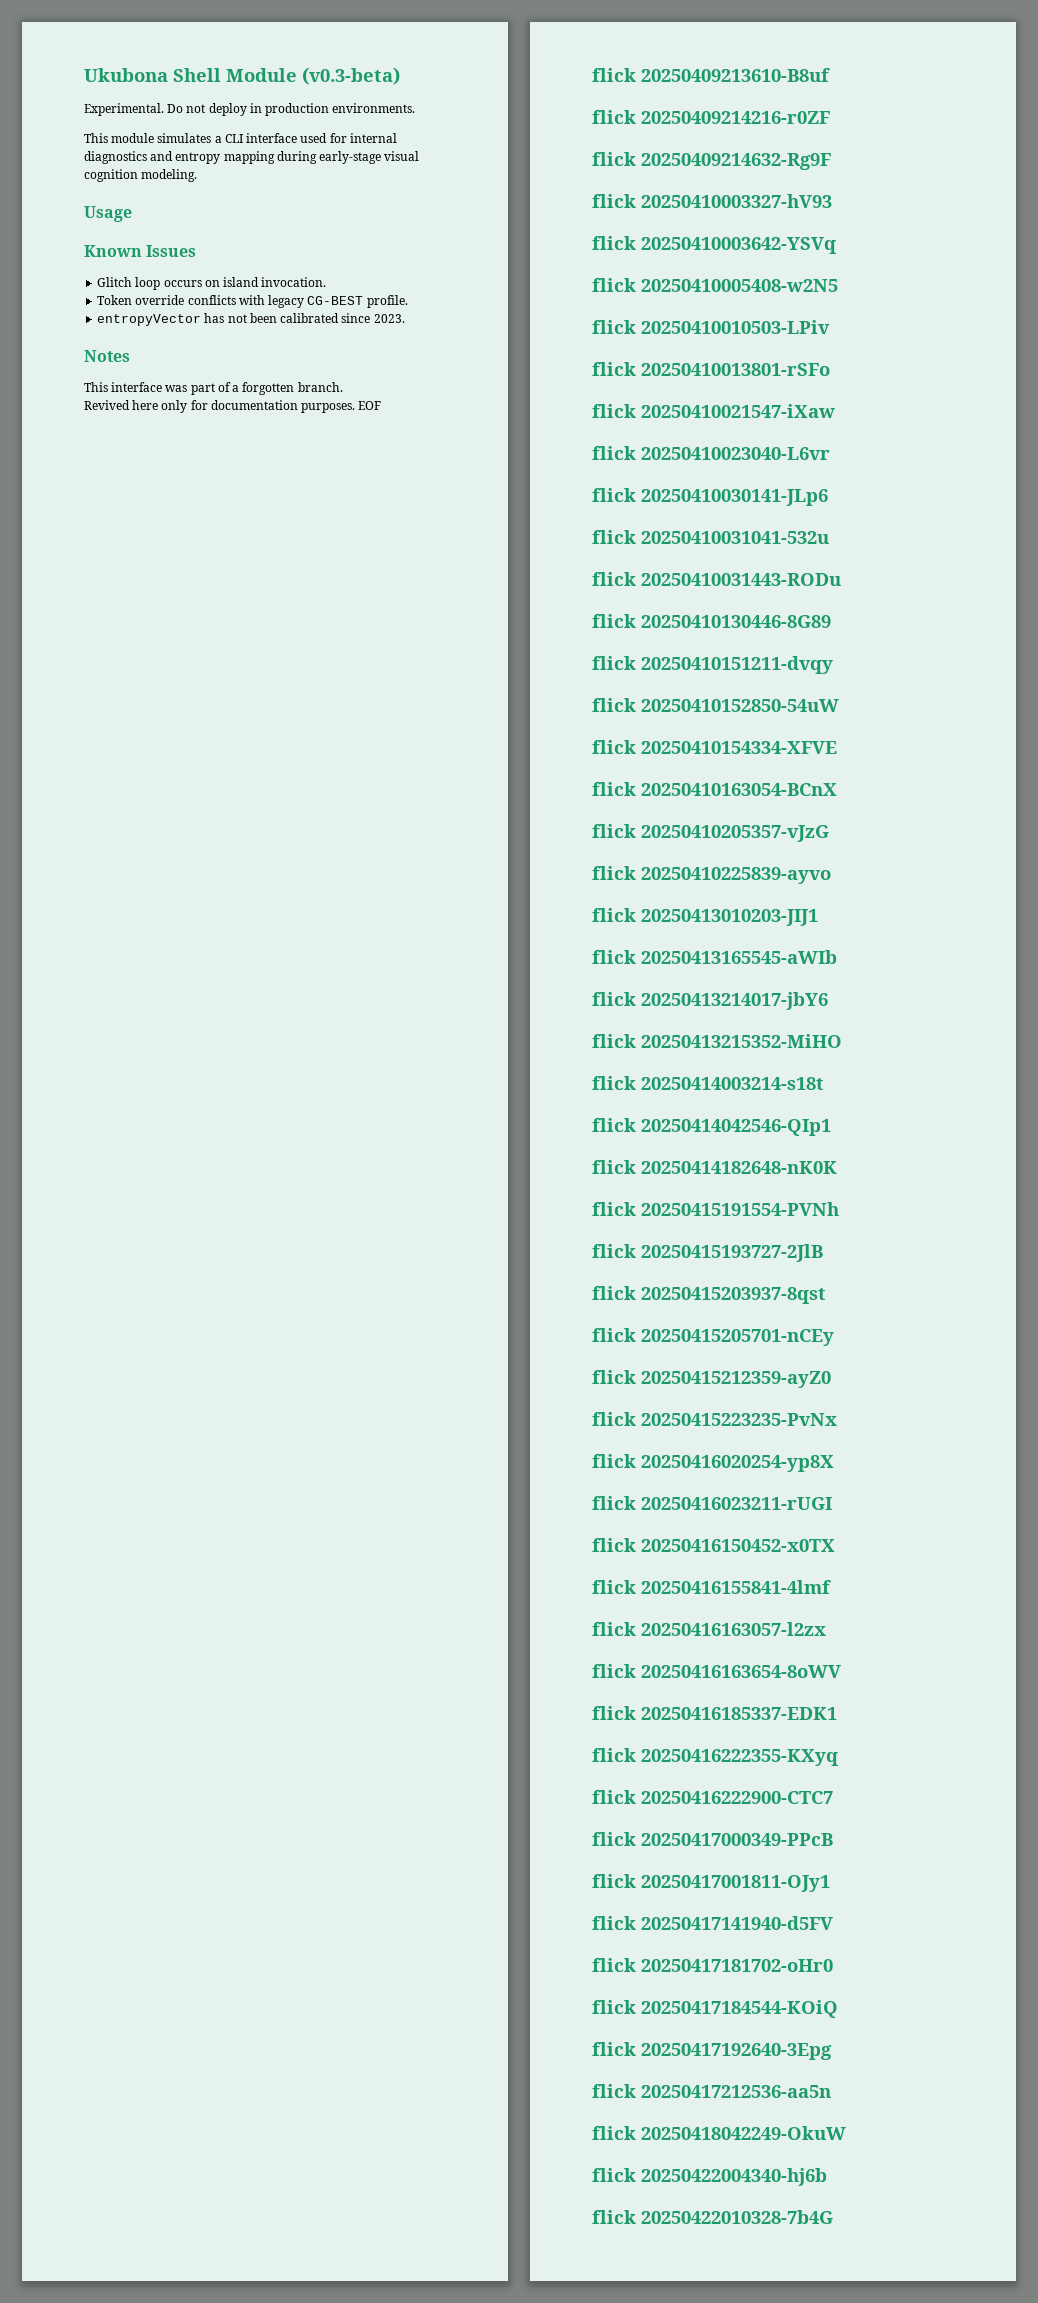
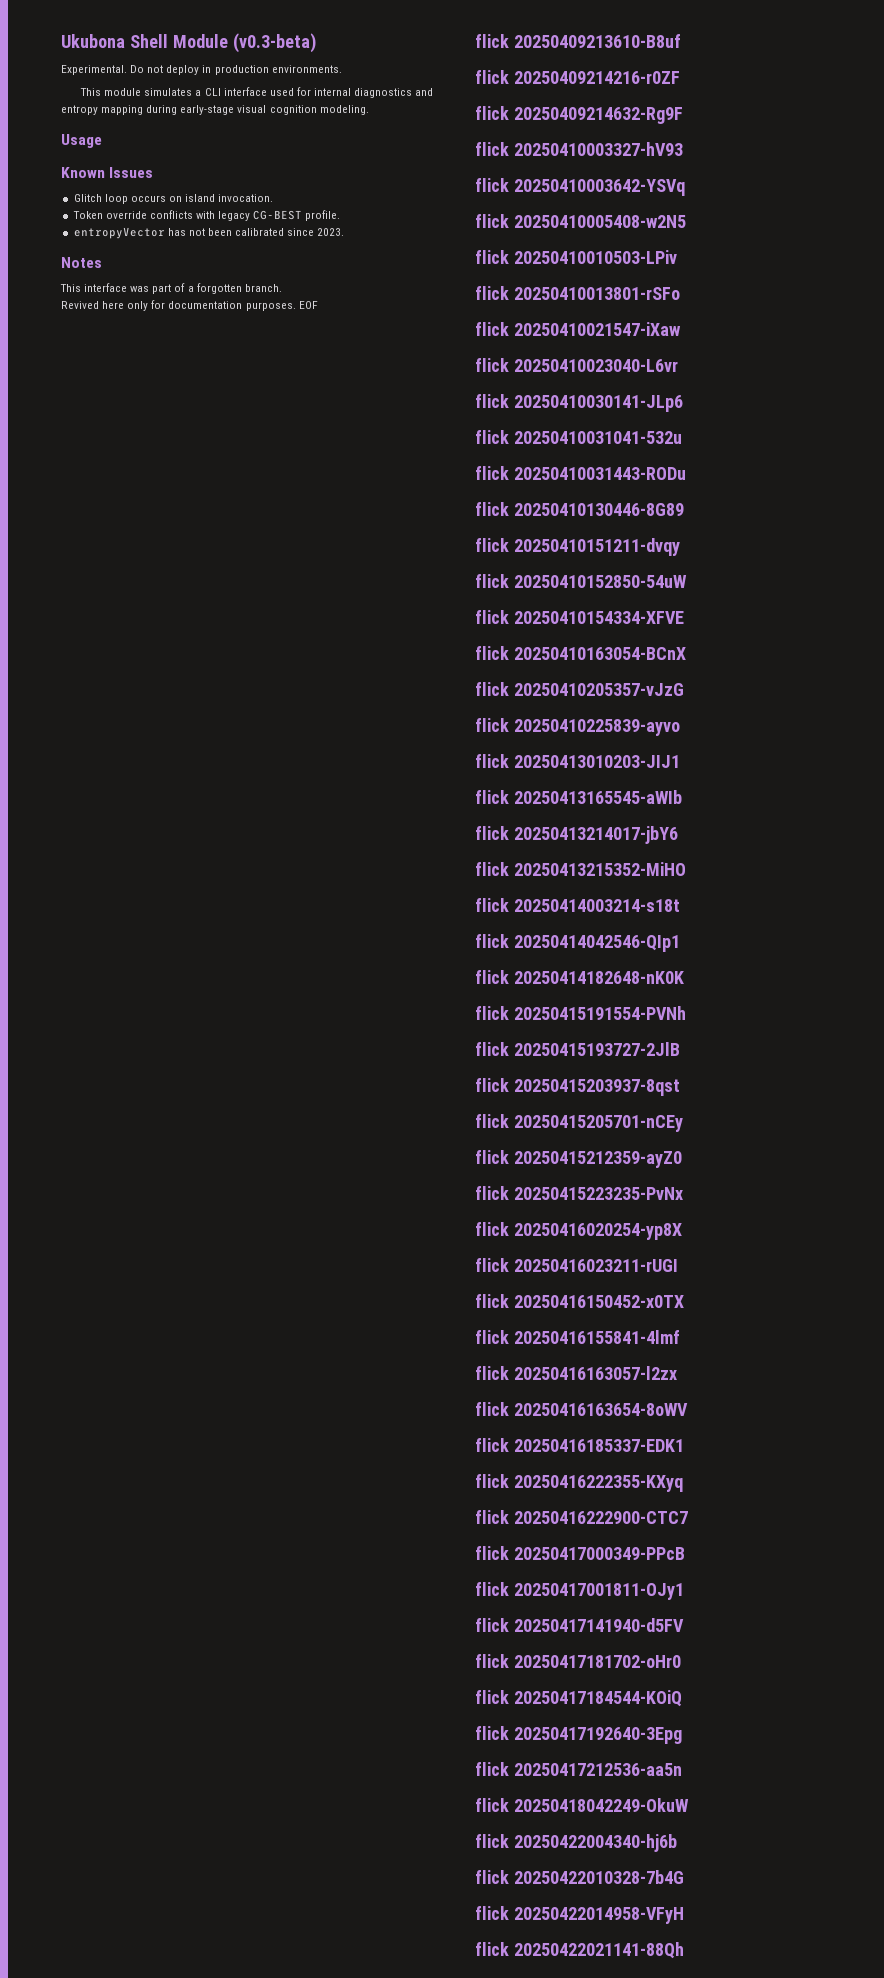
+ flick 20250422014958-VFyH
+ flick 20250422021141-88Qh

